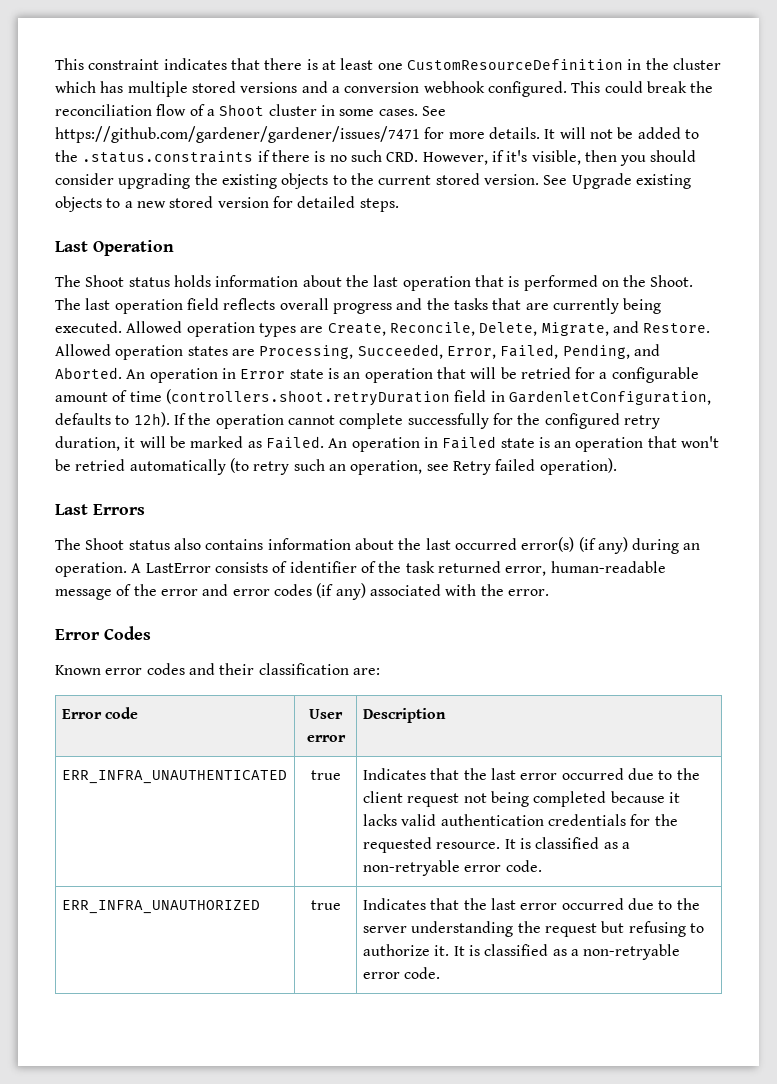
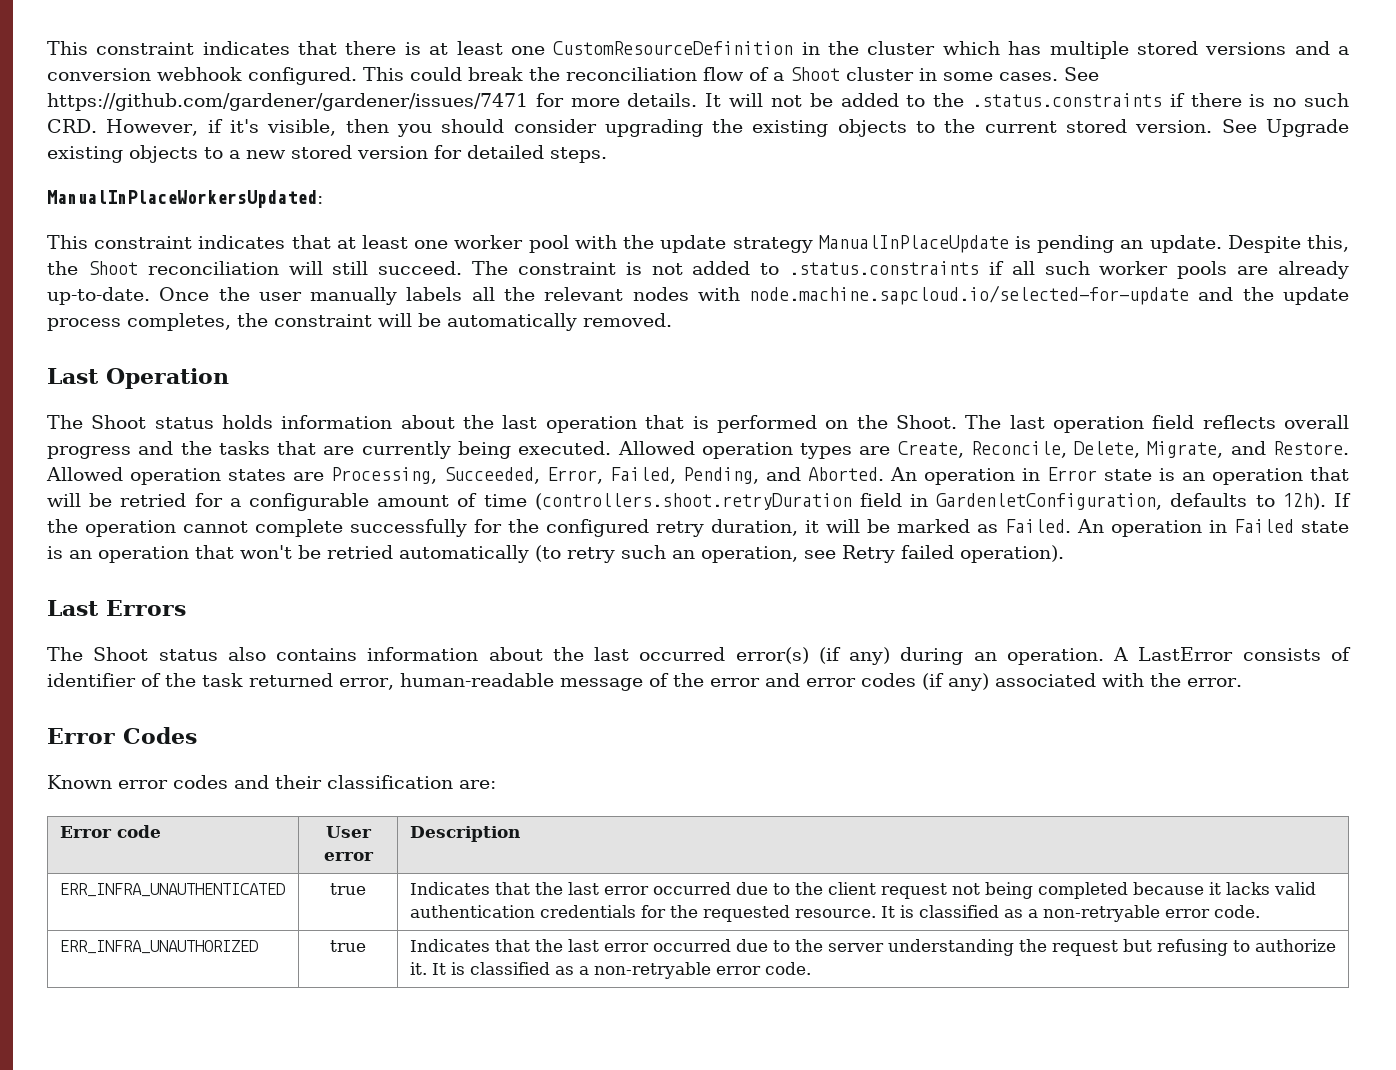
+ ManualInPlaceWorkersUpdated:
+ This constraint indicates that at least one worker pool with the update strategy ManualInPlaceUpdate is pending an update. Despite this, the Shoot reconciliation will still succeed. The constraint is not added to .status.constraints if all such worker pools are already up-to-date. Once the user manually labels all the relevant nodes with node.machine.sapcloud.io/selected-for-update and the update process completes, the constraint will be automatically removed.

